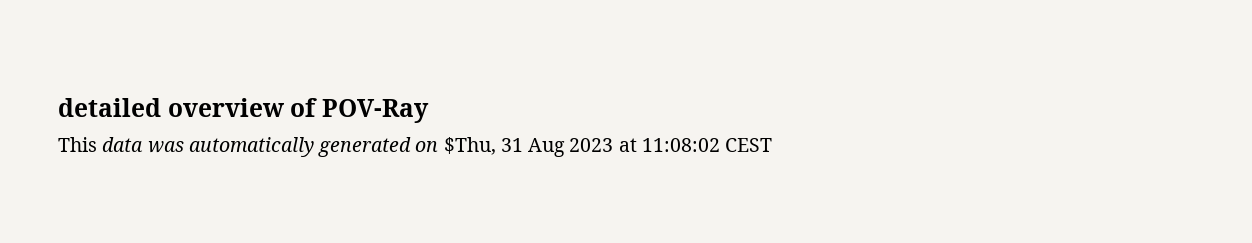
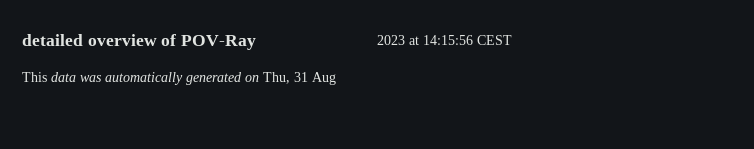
- This data was automatically generated on $Thu, 31 Aug 2023 at 11:08:02 CEST
+ This data was automatically generated on Thu, 31 Aug 2023 at 14:15:56 CEST

